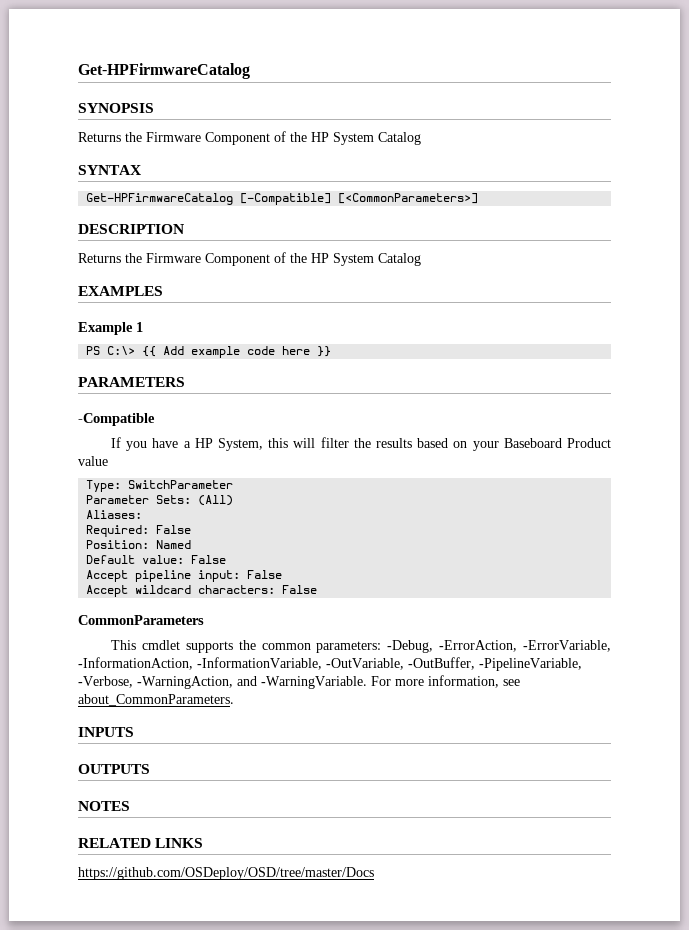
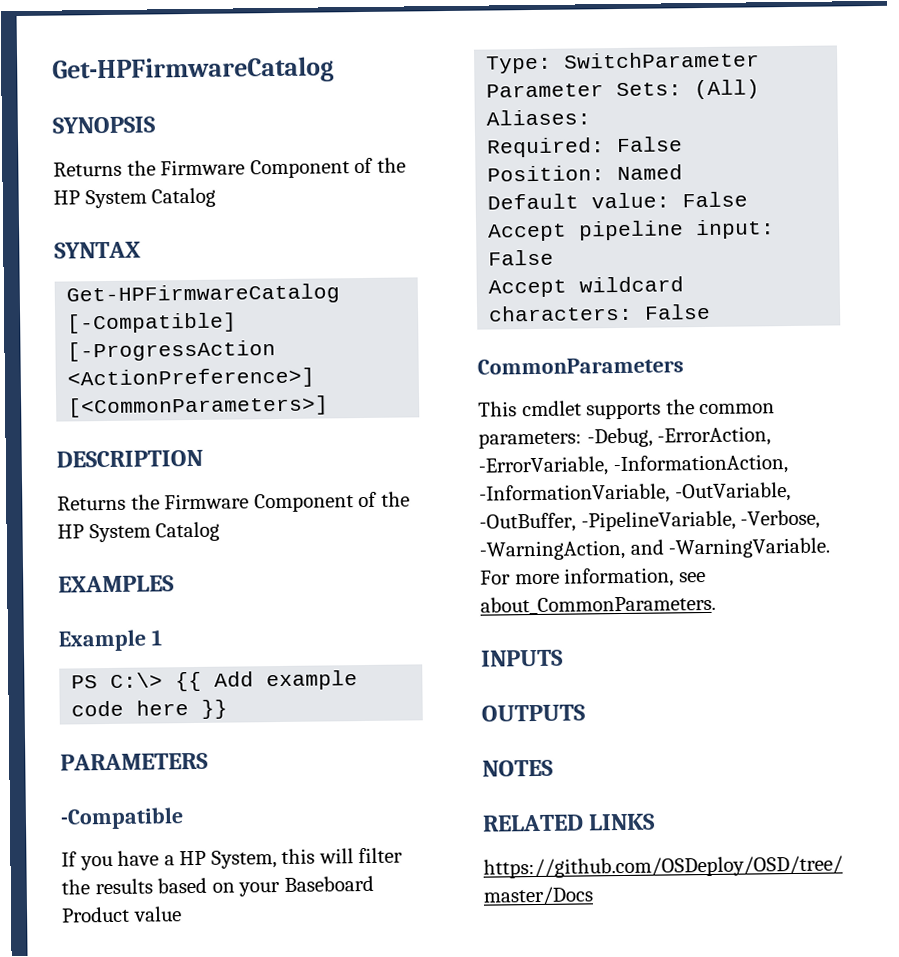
- Get-HPFirmwareCatalog [-Compatible] [<CommonParameters>]
+ Get-HPFirmwareCatalog [-Compatible] [-ProgressAction <ActionPreference>] [<CommonParameters>]

